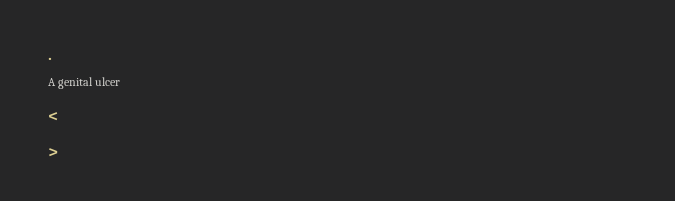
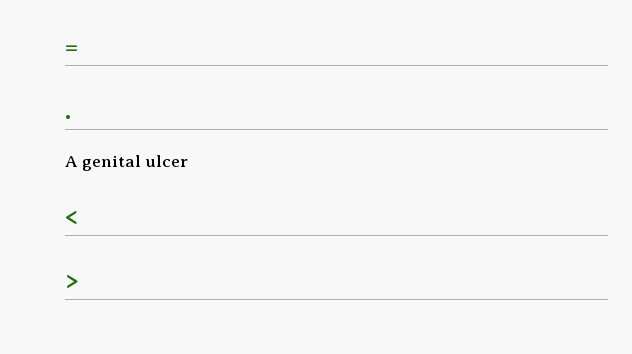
+ =

